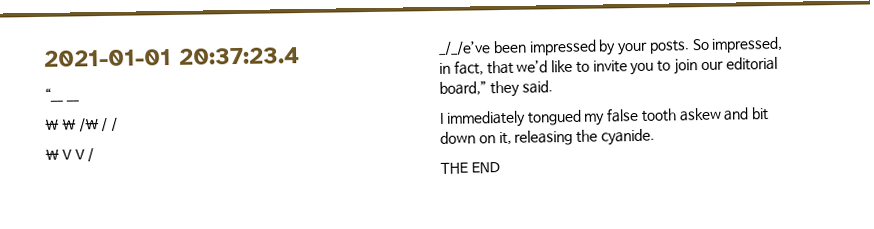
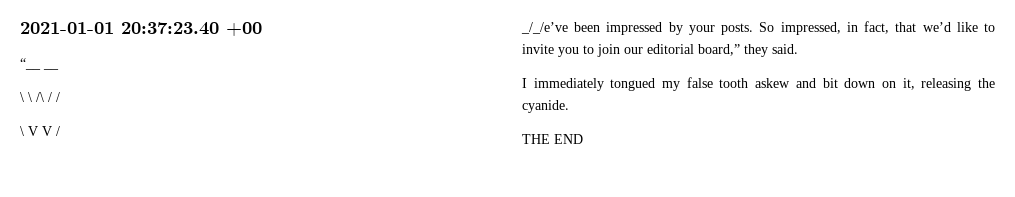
- 2021-01-01 20:37:23.4
+ 2021-01-01 20:37:23.40 +00

